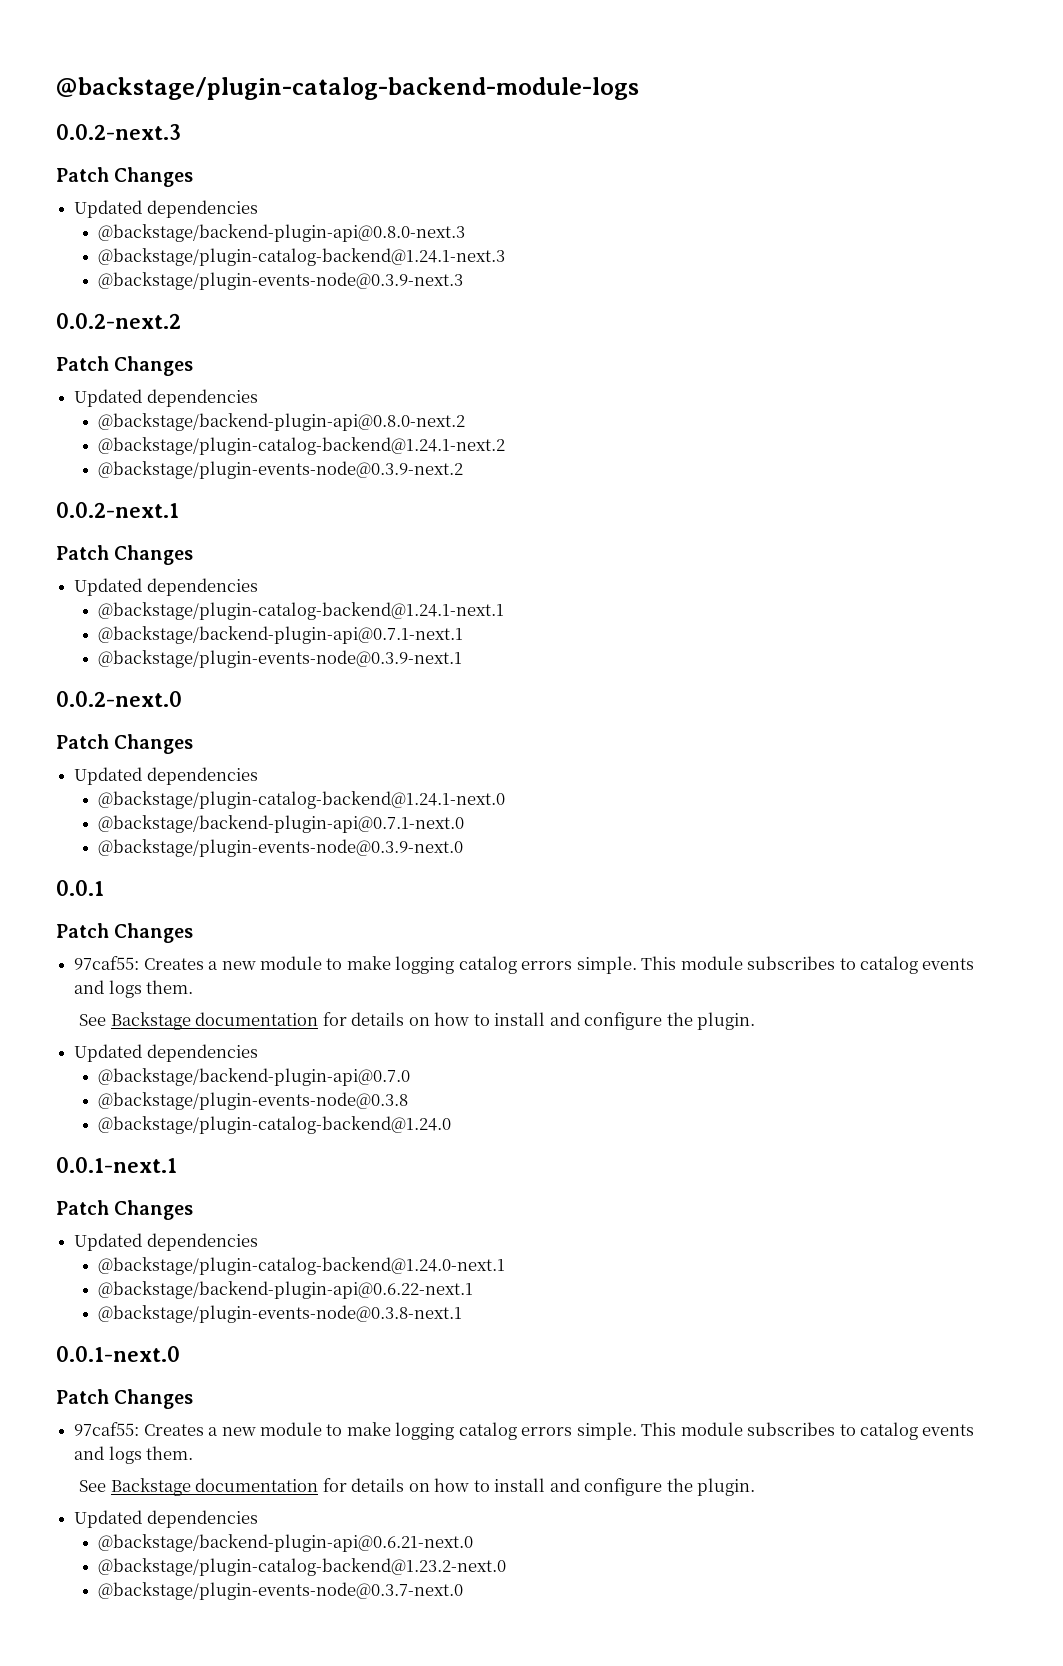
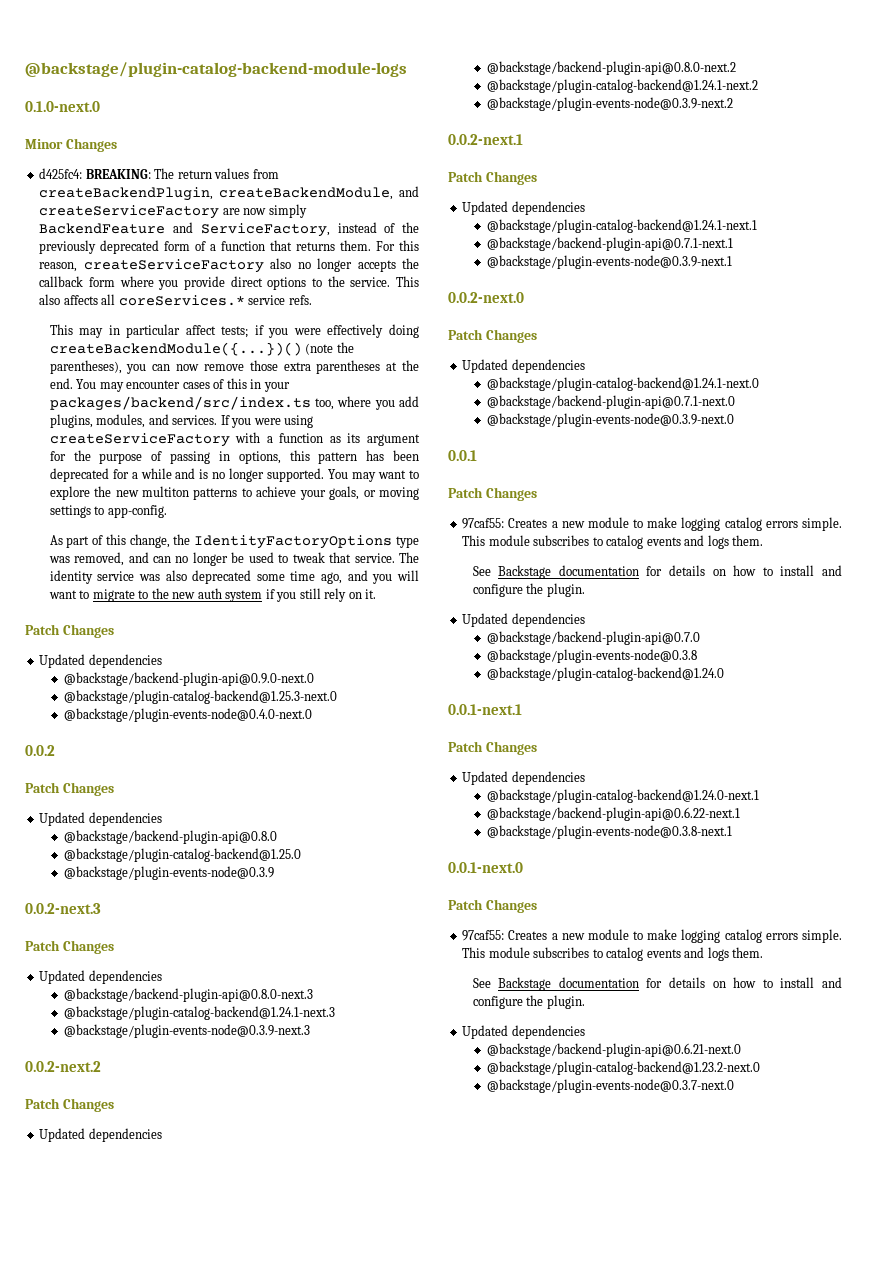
+ 0.1.0-next.0
+ Minor Changes
+ d425fc4: BREAKING: The return values from createBackendPlugin, createBackendModule, and createServiceFactory are now simply BackendFeature and ServiceFactory, instead of the previously deprecated form of a function that returns them. For this reason, createServiceFactory also no longer accepts the callback form where you provide direct options to the service. This also affects all coreServices.* service refs.
+ This may in particular affect tests; if you were effectively doing createBackendModule({...})() (note the parentheses), you can now remove those extra parentheses at the end. You may encounter cases of this in your packages/backend/src/index.ts too, where you add plugins, modules, and services. If you were using createServiceFactory with a function as its argument for the purpose of passing in options, this pattern has been deprecated for a while and is no longer supported. You may want to explore the new multiton patterns to achieve your goals, or moving settings to app-config.
+ As part of this change, the IdentityFactoryOptions type was removed, and can no longer be used to tweak that service. The identity service was also deprecated some time ago, and you will want to migrate to the new auth system if you still rely on it.
+ Patch Changes
+ Updated dependencies
+ @backstage/backend-plugin-api@0.9.0-next.0
+ @backstage/plugin-catalog-backend@1.25.3-next.0
+ @backstage/plugin-events-node@0.4.0-next.0
+ 0.0.2
+ Patch Changes
+ Updated dependencies
+ @backstage/backend-plugin-api@0.8.0
+ @backstage/plugin-catalog-backend@1.25.0
+ @backstage/plugin-events-node@0.3.9

